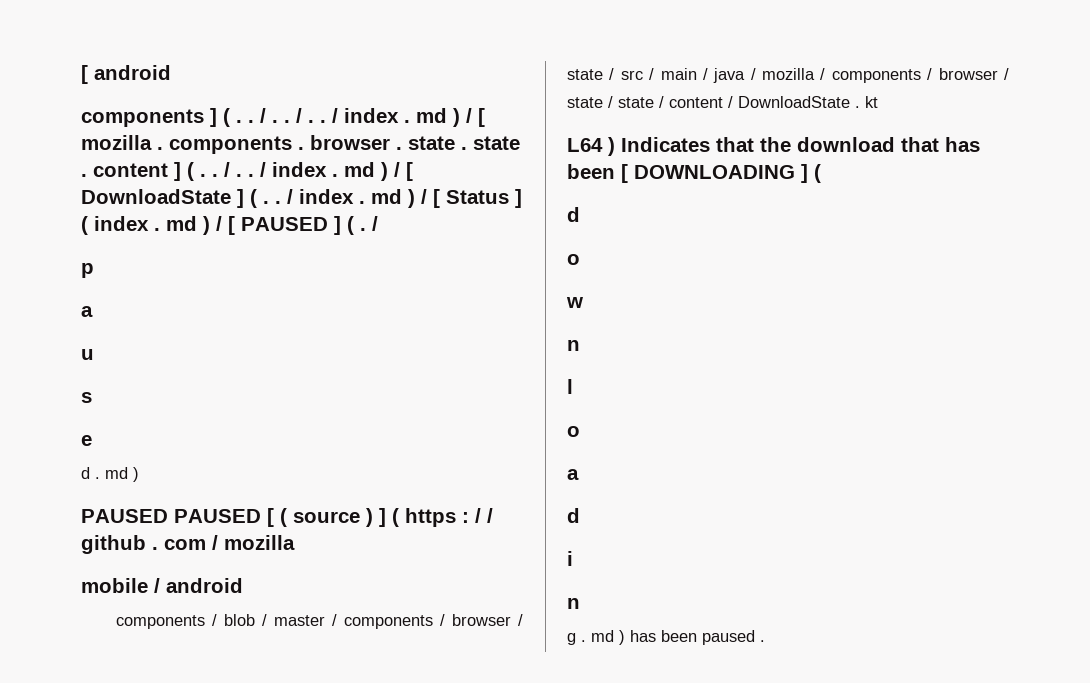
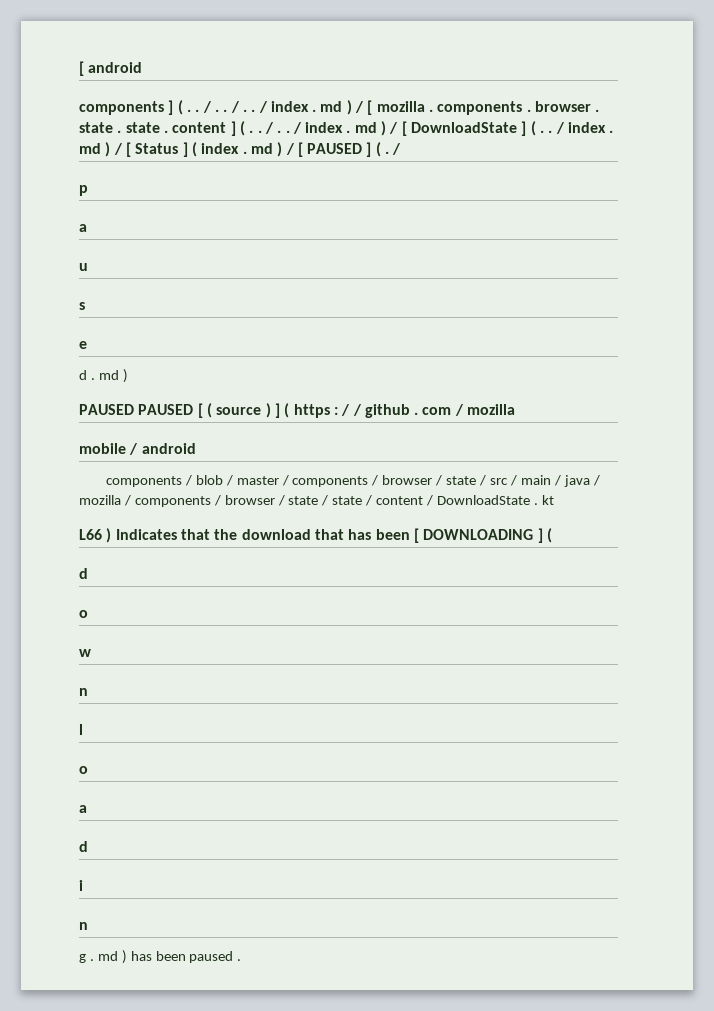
- L64 ) Indicates that the download that has been [ DOWNLOADING ] (
+ L66 ) Indicates that the download that has been [ DOWNLOADING ] (

